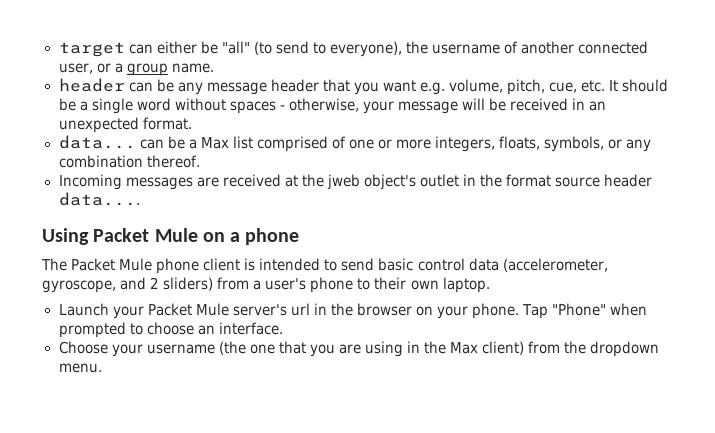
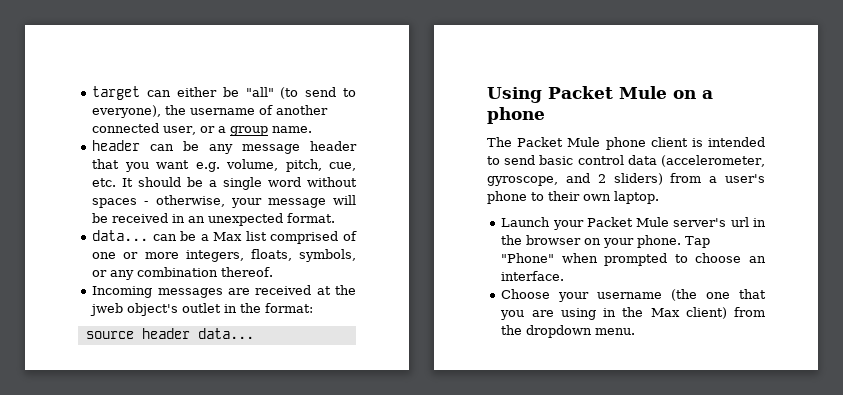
- Incoming messages are received at the jweb object's outlet in the format source header data....
+ Incoming messages are received at the jweb object's outlet in the format:
+ source header data...

